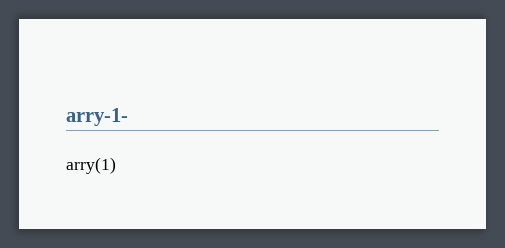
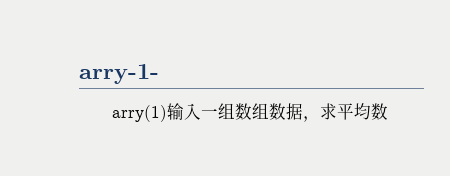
- arry(1)
+ arry(1)输入一组数组数据，求平均数

